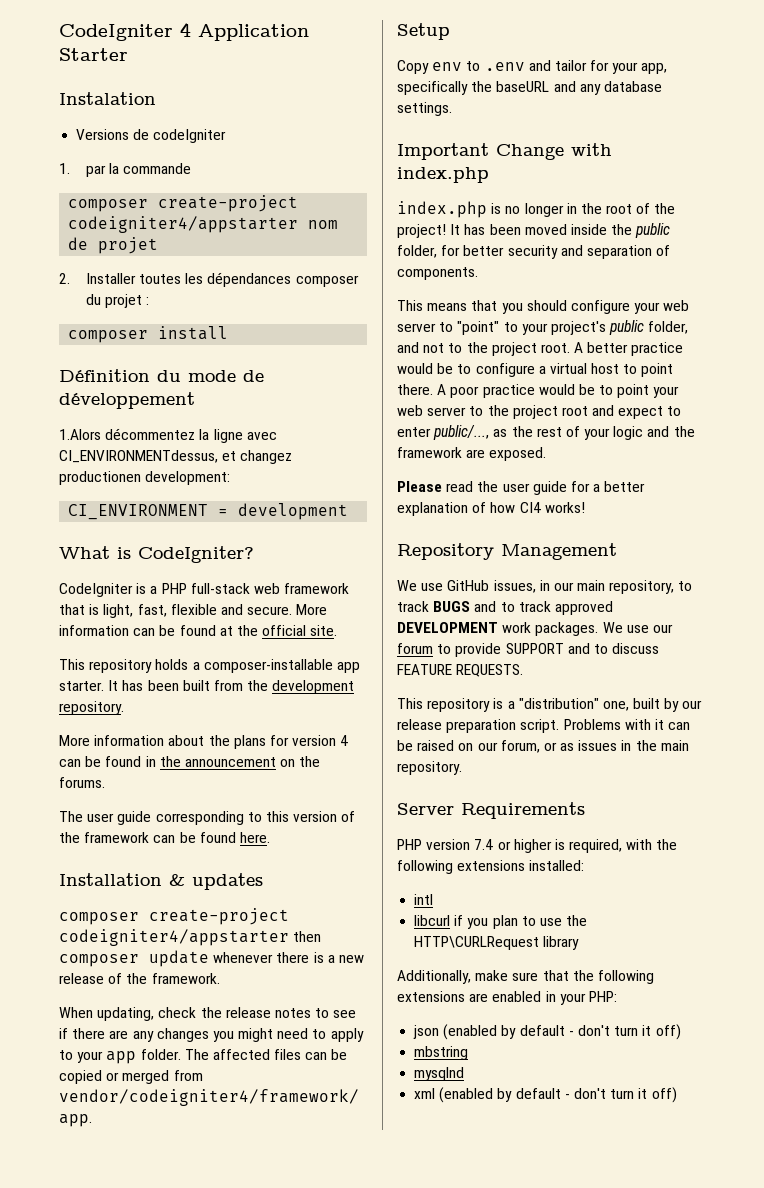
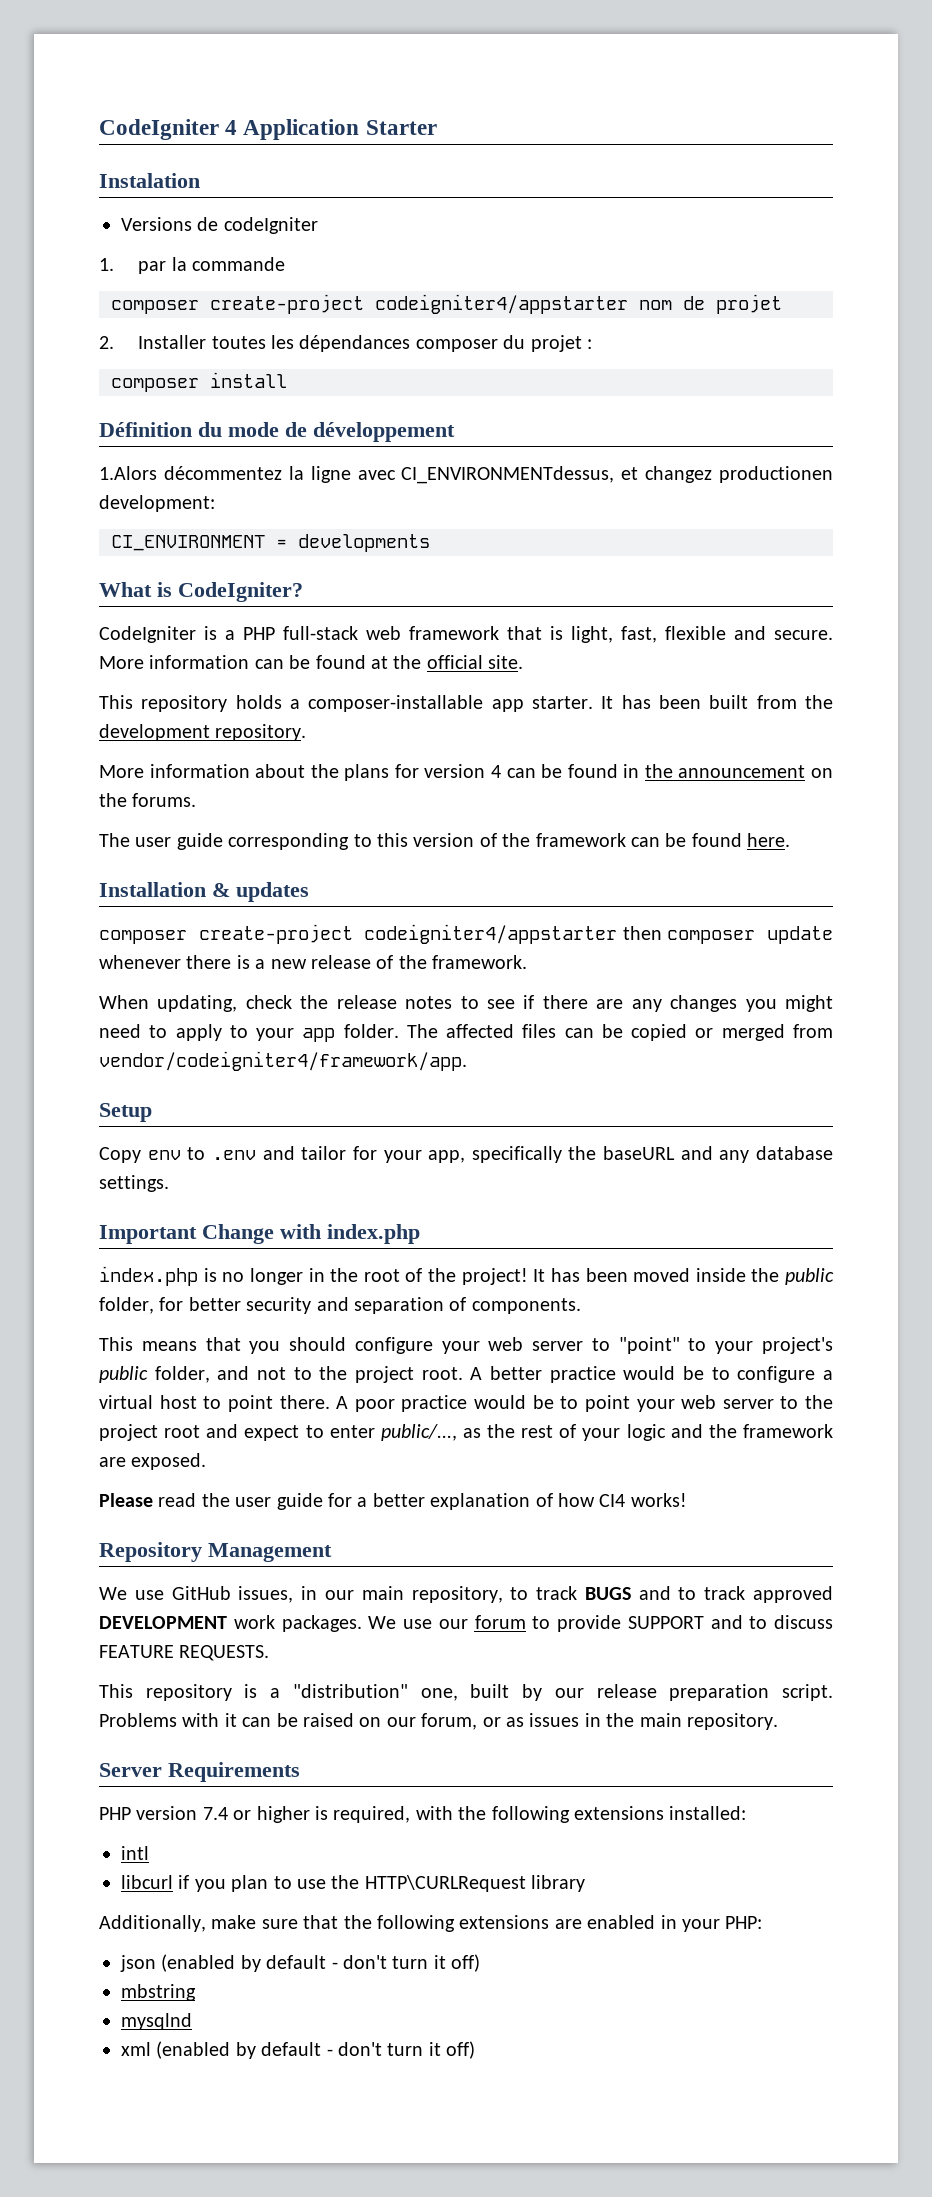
- CI_ENVIRONMENT = development
+ CI_ENVIRONMENT = developments

